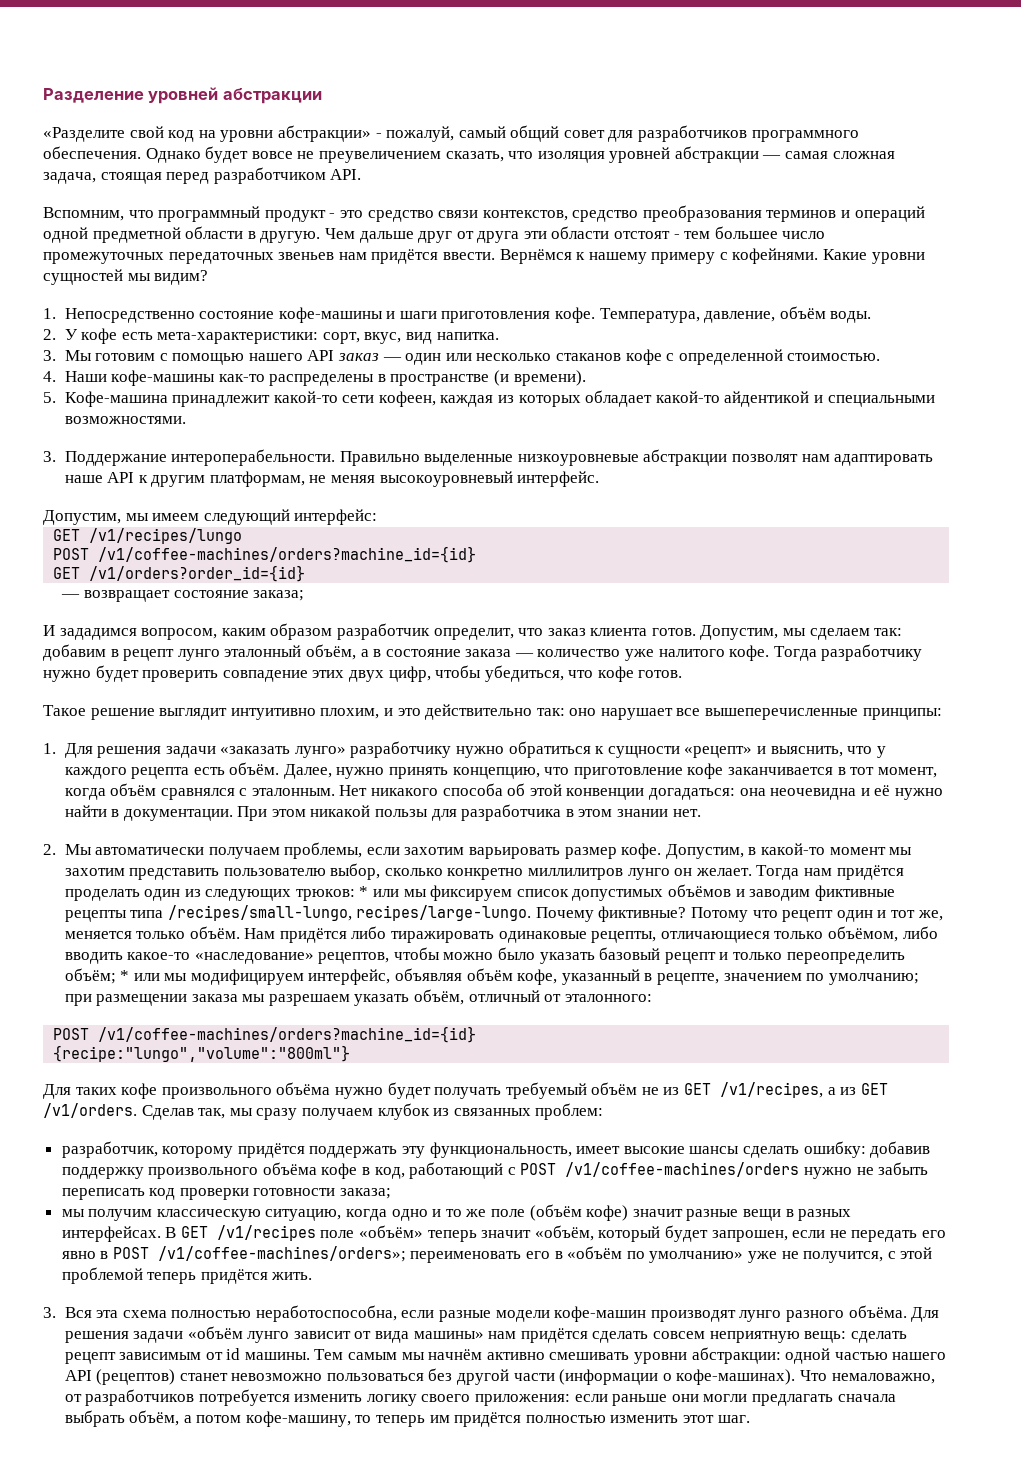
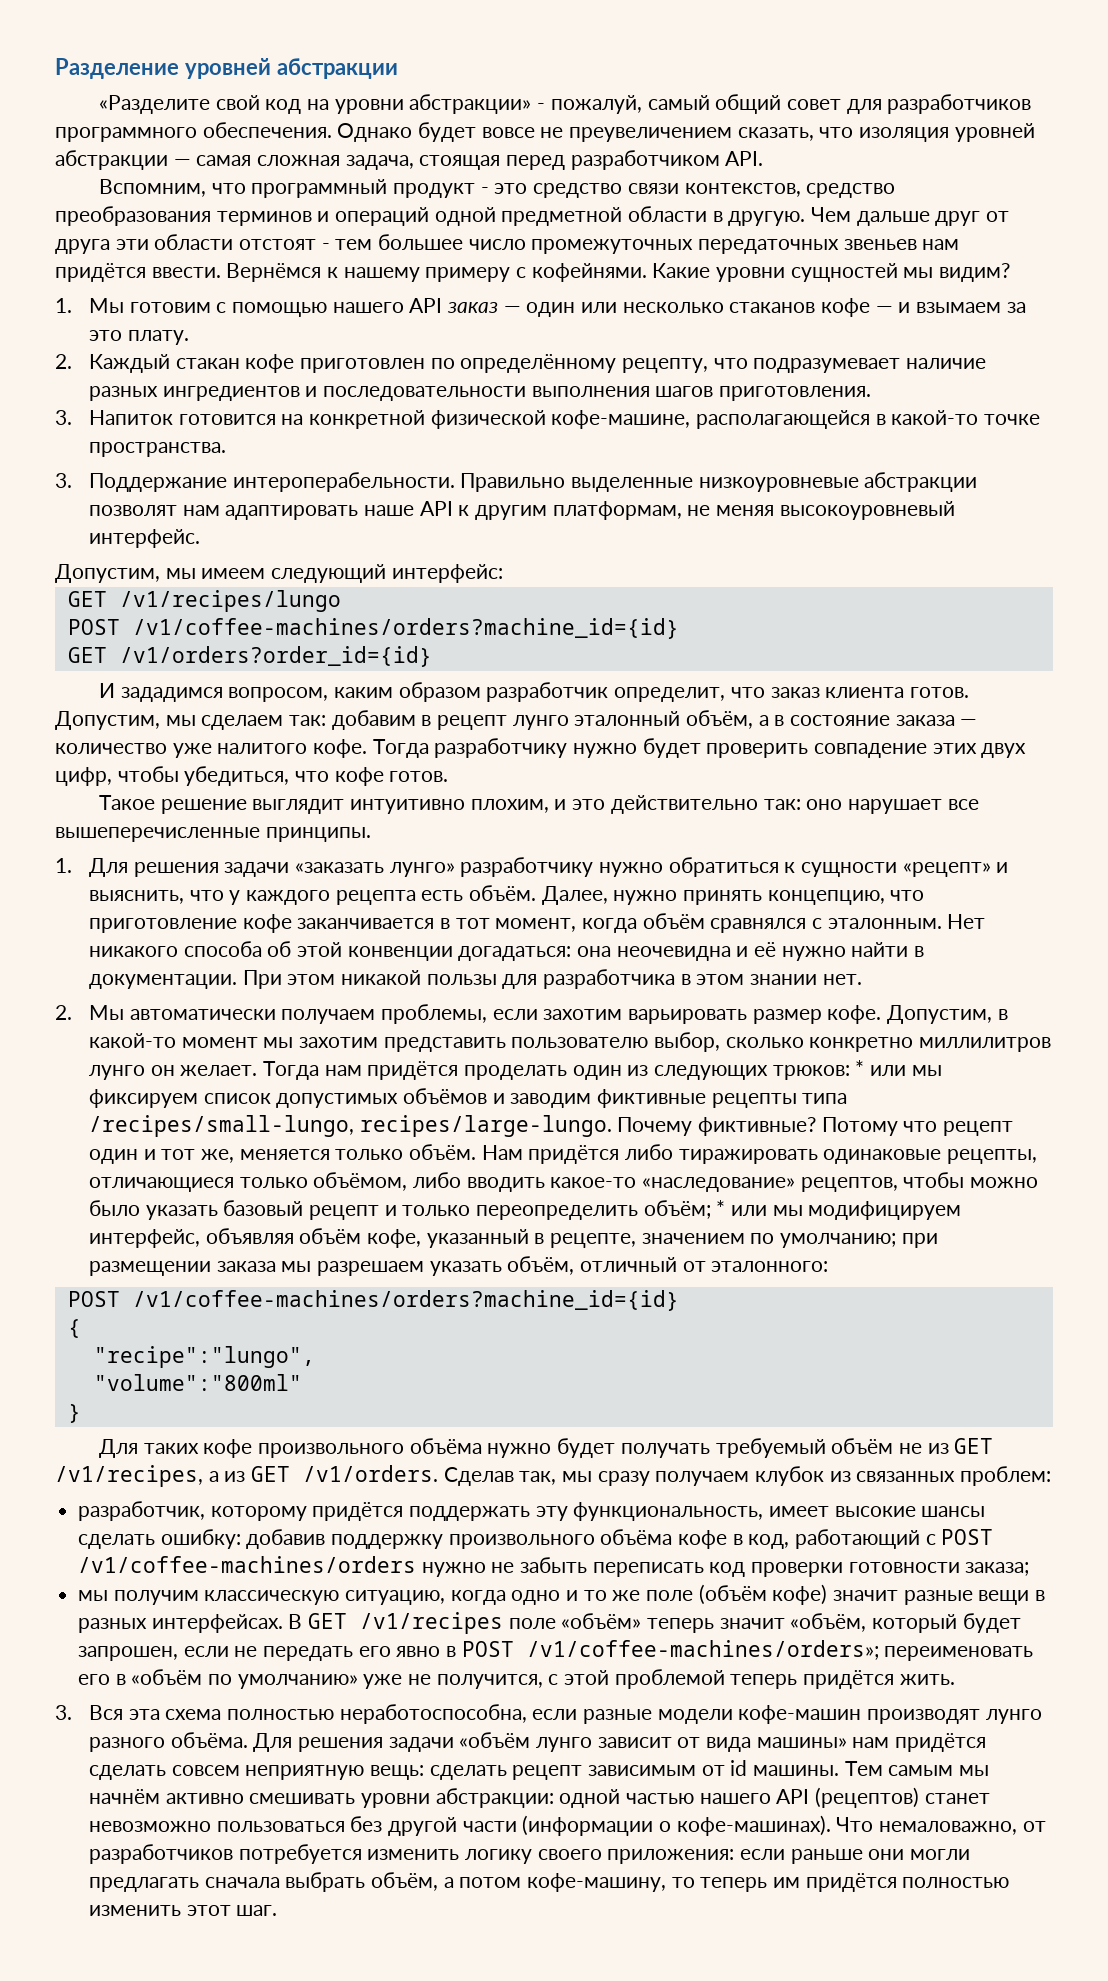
- 1. Непосредственно состояние кофе-машины и шаги приготовления кофе. Температура, давление, объём воды.
- 2. У кофе есть мета-характеристики: сорт, вкус, вид напитка.
- 3. Мы готовим с помощью нашего API заказ — один или несколько стаканов кофе с определенной стоимостью.
- 4. Наши кофе-машины как-то распределены в пространстве (и времени).
- 5. Кофе-машина принадлежит какой-то сети кофеен, каждая из которых обладает какой-то айдентикой и специальными возможностями.
+ 1. Мы готовим с помощью нашего API заказ — один или несколько стаканов кофе — и взымаем за это плату.
+ 2. Каждый стакан кофе приготовлен по определённому рецепту, что подразумевает наличие разных ингредиентов и последовательности выполнения шагов приготовления.
+ 3. Напиток готовится на конкретной физической кофе-машине, располагающейся в какой-то точке пространства.
- — возвращает состояние заказа;
- Такое решение выглядит интуитивно плохим, и это действительно так: оно нарушает все вышеперечисленные принципы:
+ Такое решение выглядит интуитивно плохим, и это действительно так: оно нарушает все вышеперечисленные принципы.
- {recipe:"lungo","volume":"800ml"}
+ {
+ "recipe":"lungo",
+ "volume":"800ml"
+ }

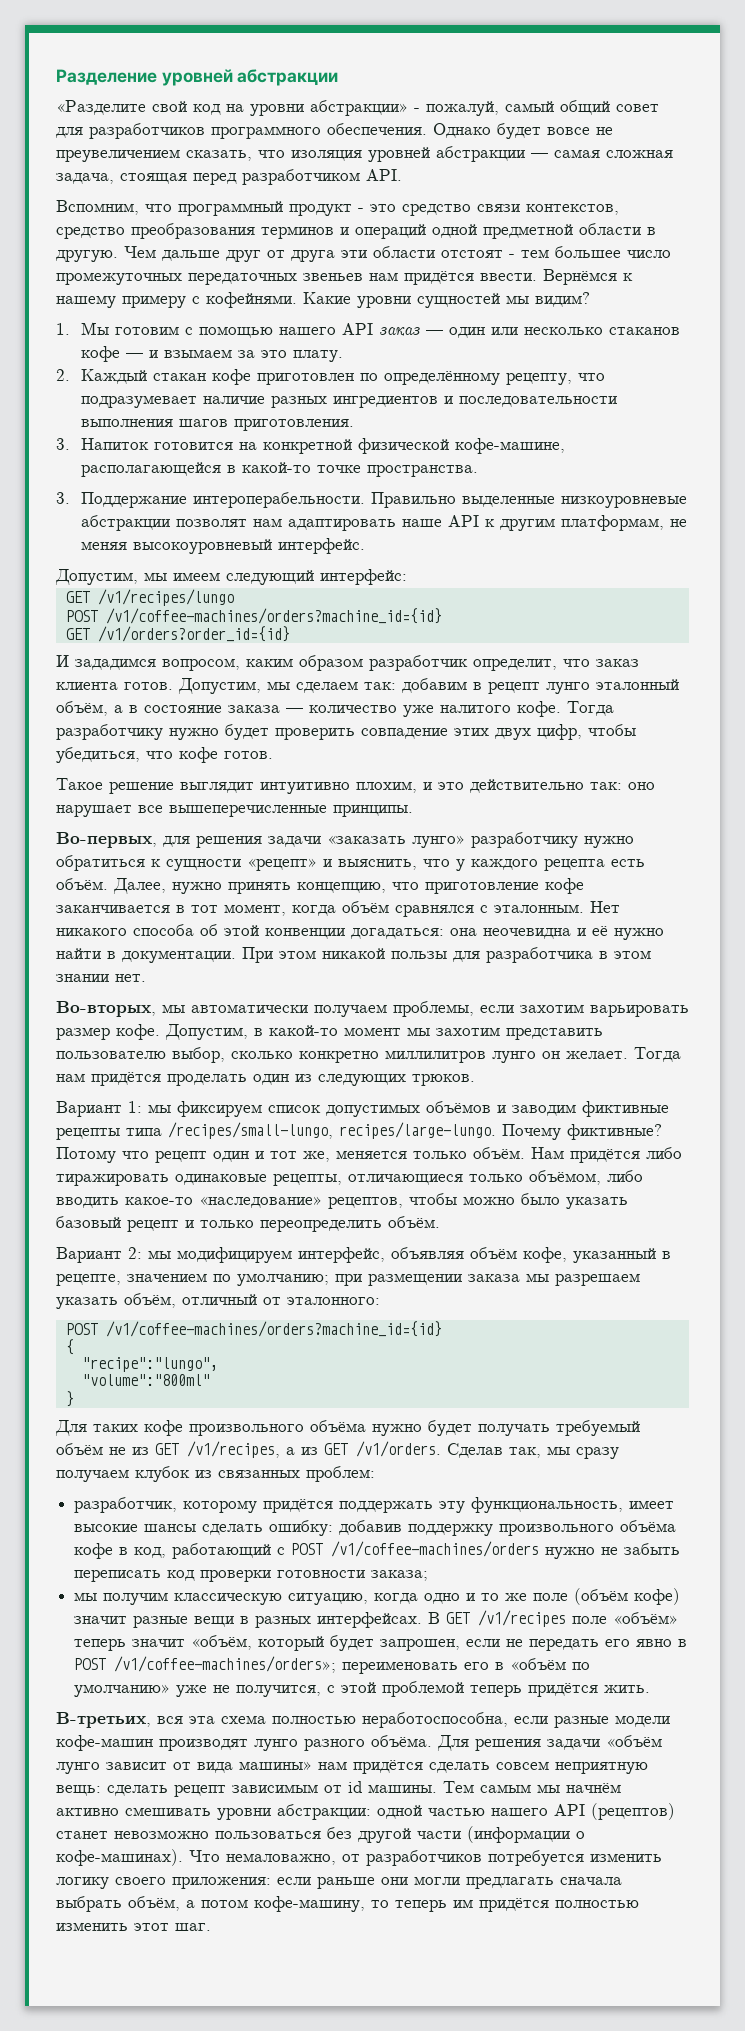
- 1. Для решения задачи «заказать лунго» разработчику нужно обратиться к сущности «рецепт» и выяснить, что у каждого рецепта есть объём.
+ Во-первых, для решения задачи «заказать лунго» разработчику нужно обратиться к сущности «рецепт» и выяснить, что у каждого рецепта есть объём.
- 2. Мы автоматически получаем проблемы, если захотим варьировать размер кофе.
+ Во-вторых, мы автоматически получаем проблемы, если захотим варьировать размер кофе.
- Тогда нам придётся проделать один из следующих трюков: * или мы фиксируем список допустимых объёмов и заводим фиктивные рецепты типа /recipes/small-lungo, recipes/large-lungo.
+ Тогда нам придётся проделать один из следующих трюков.
+ Вариант 1: мы фиксируем список допустимых объёмов и заводим фиктивные рецепты типа /recipes/small-lungo, recipes/large-lungo.
- Нам придётся либо тиражировать одинаковые рецепты, отличающиеся только объёмом, либо вводить какое-то «наследование» рецептов, чтобы можно было указать базовый рецепт и только переопределить объём; * или мы модифицируем интерфейс, объявляя объём кофе, указанный в рецепте, значением по умолчанию; при размещении заказа мы разрешаем указать объём, отличный от эталонного:
+ Нам придётся либо тиражировать одинаковые рецепты, отличающиеся только объёмом, либо вводить какое-то «наследование» рецептов, чтобы можно было указать базовый рецепт и только переопределить объём.
+ Вариант 2: мы модифицируем интерфейс, объявляя объём кофе, указанный в рецепте, значением по умолчанию; при размещении заказа мы разрешаем указать объём, отличный от эталонного:
- 3. Вся эта схема полностью неработоспособна, если разные модели кофе-машин производят лунго разного объёма.
+ В-третьих, вся эта схема полностью неработоспособна, если разные модели кофе-машин производят лунго разного объёма.

